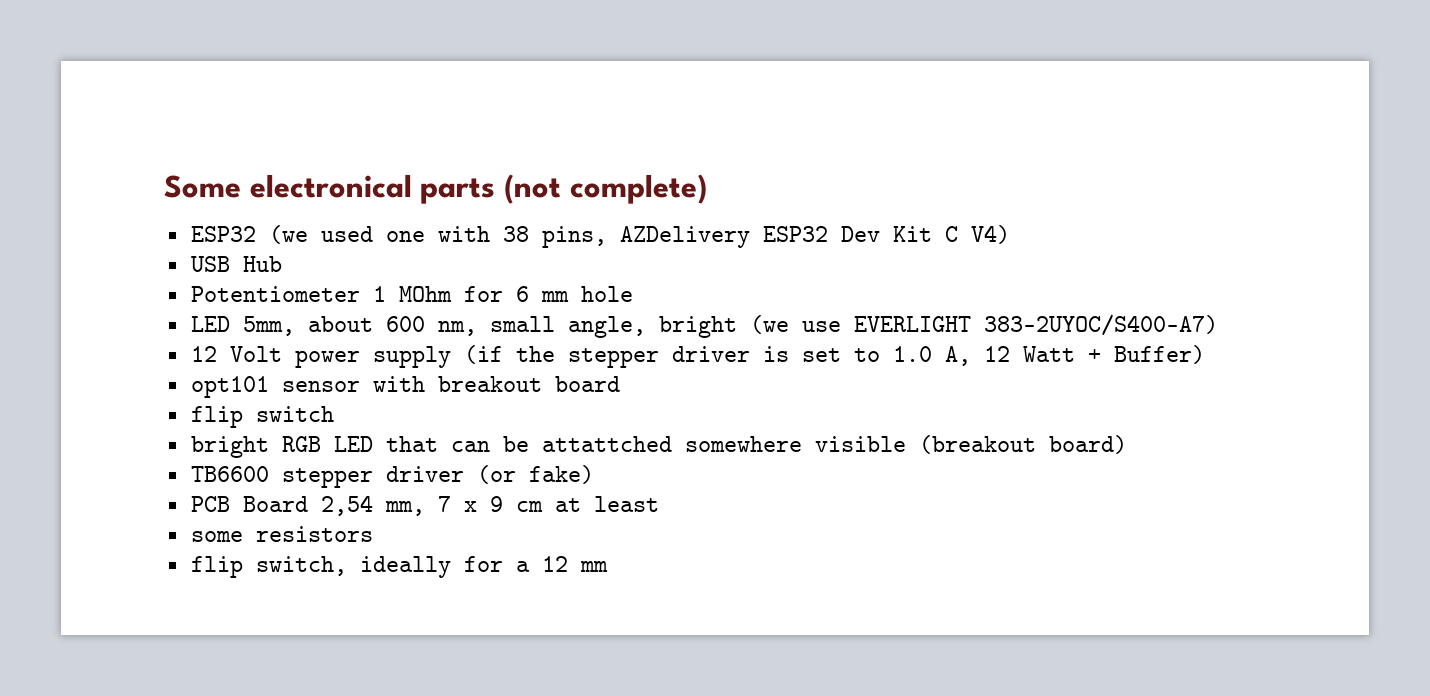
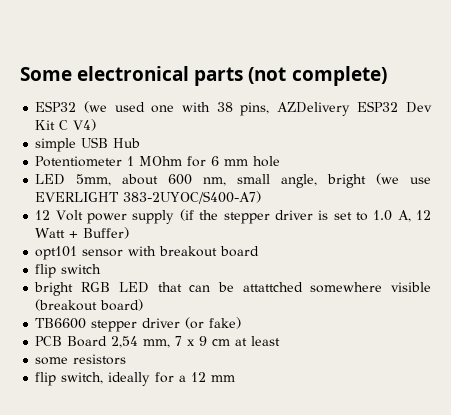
- USB Hub
+ simple USB Hub

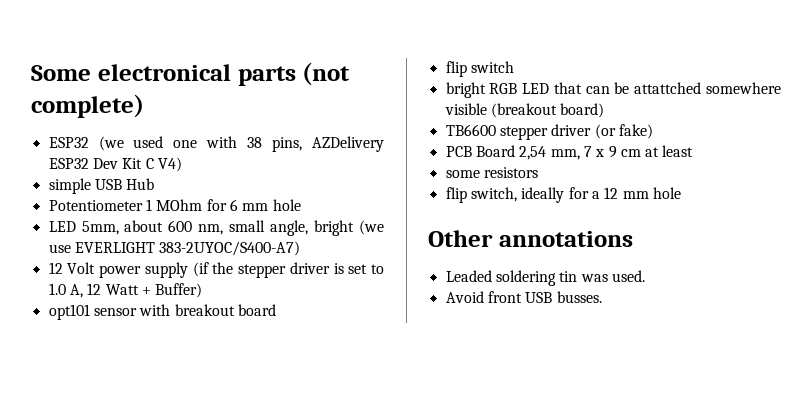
- flip switch, ideally for a 12 mm
+ flip switch, ideally for a 12 mm hole
+ Other annotations
+ Leaded soldering tin was used.
+ Avoid front USB busses.

